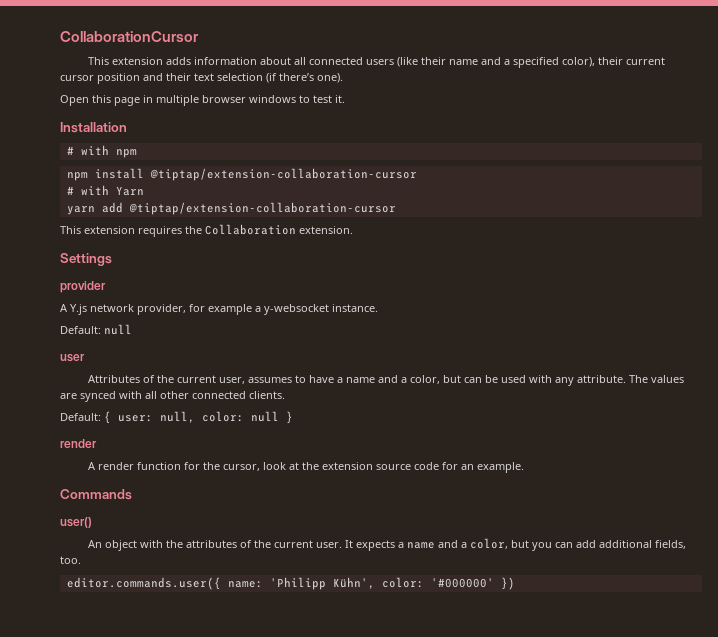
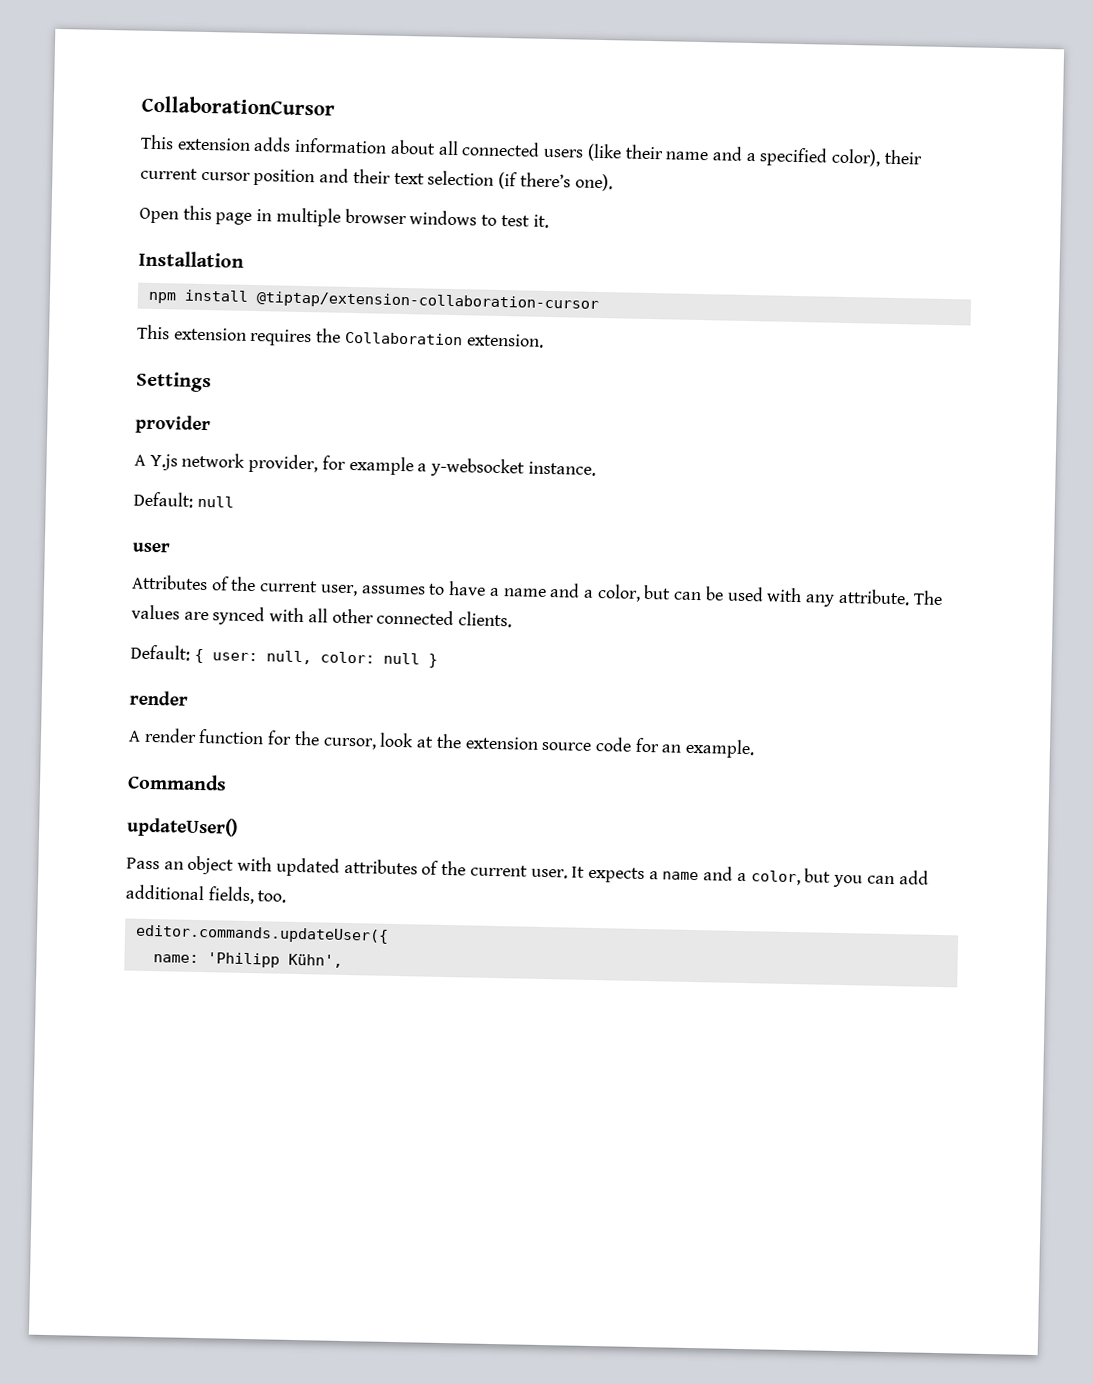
- # with npm
- # with Yarn
- yarn add @tiptap/extension-collaboration-cursor
- user()
- An object with the attributes of the current user.
+ updateUser()
+ Pass an object with updated attributes of the current user.
- editor.commands.user({ name: 'Philipp Kühn', color: '#000000' })
+ editor.commands.updateUser({
+ name: 'Philipp Kühn',

